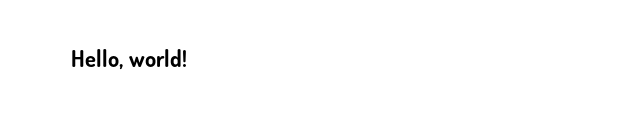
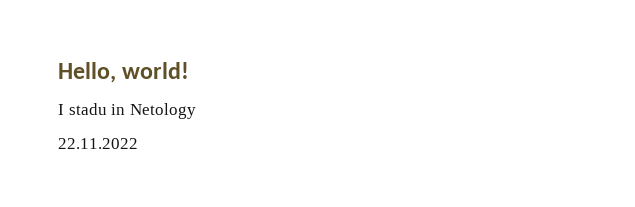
+ I stadu in Netology
+ 22.11.2022

